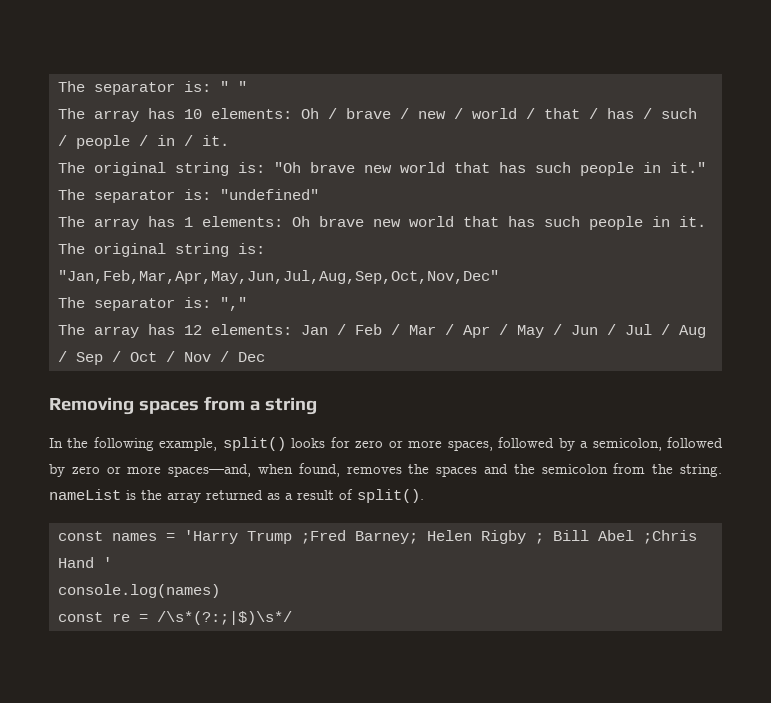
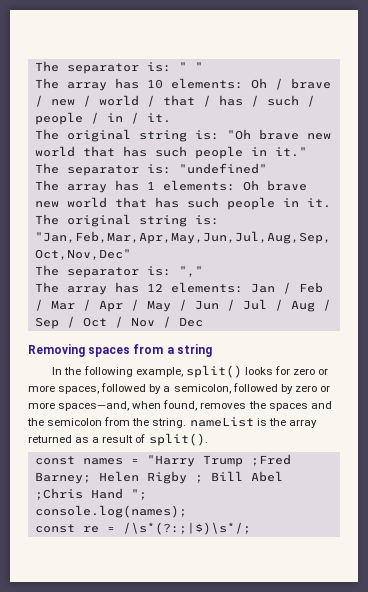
- const names = 'Harry Trump ;Fred Barney; Helen Rigby ; Bill Abel ;Chris Hand '
- console.log(names)
+ const names = "Harry Trump ;Fred Barney; Helen Rigby ; Bill Abel ;Chris Hand ";
+ console.log(names);
- const re = /\s*(?:;|$)\s*/
+ const re = /\s*(?:;|$)\s*/;

